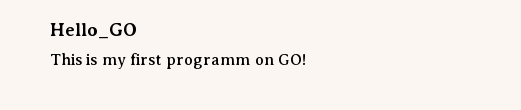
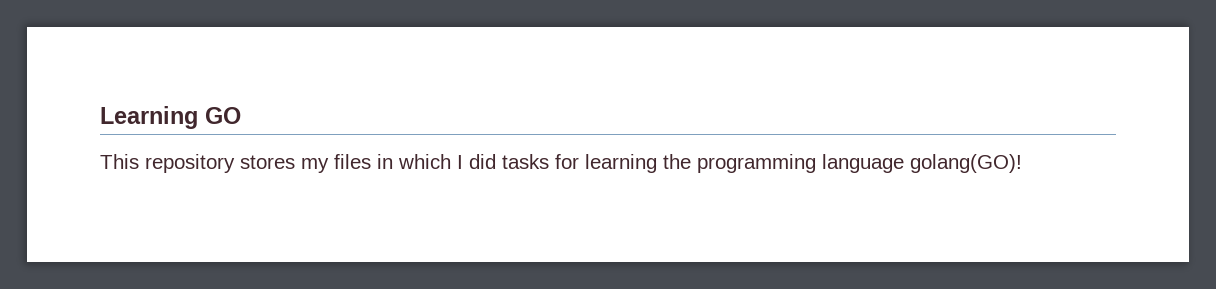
- Hello_GO
+ Learning GO
- This is my first programm on GO!
+ This repository stores my files in which I did tasks for learning the programming language golang(GO)!

